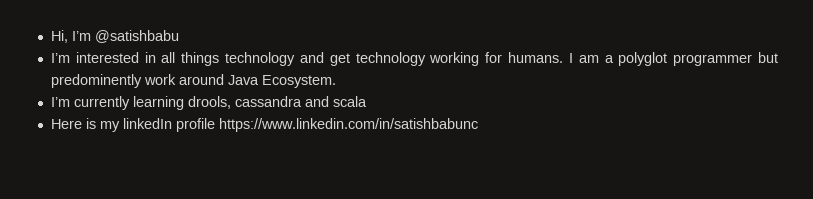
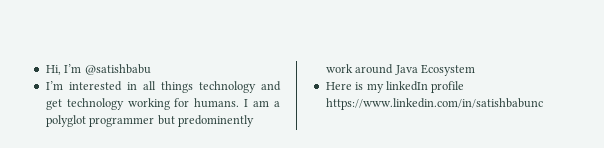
- I am a polyglot programmer but predominently work around Java Ecosystem.
- I’m currently learning drools, cassandra and scala
+ I am a polyglot programmer but predominently work around Java Ecosystem

